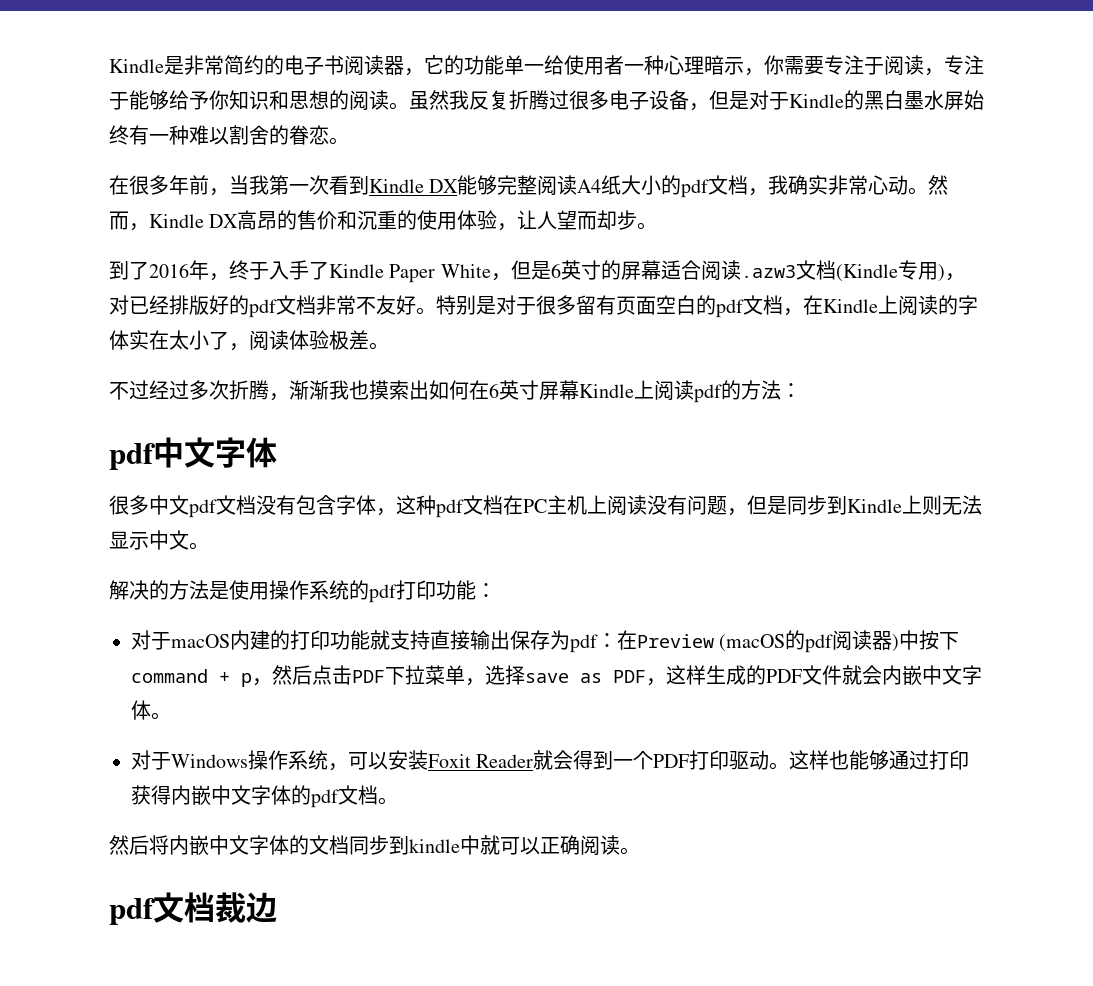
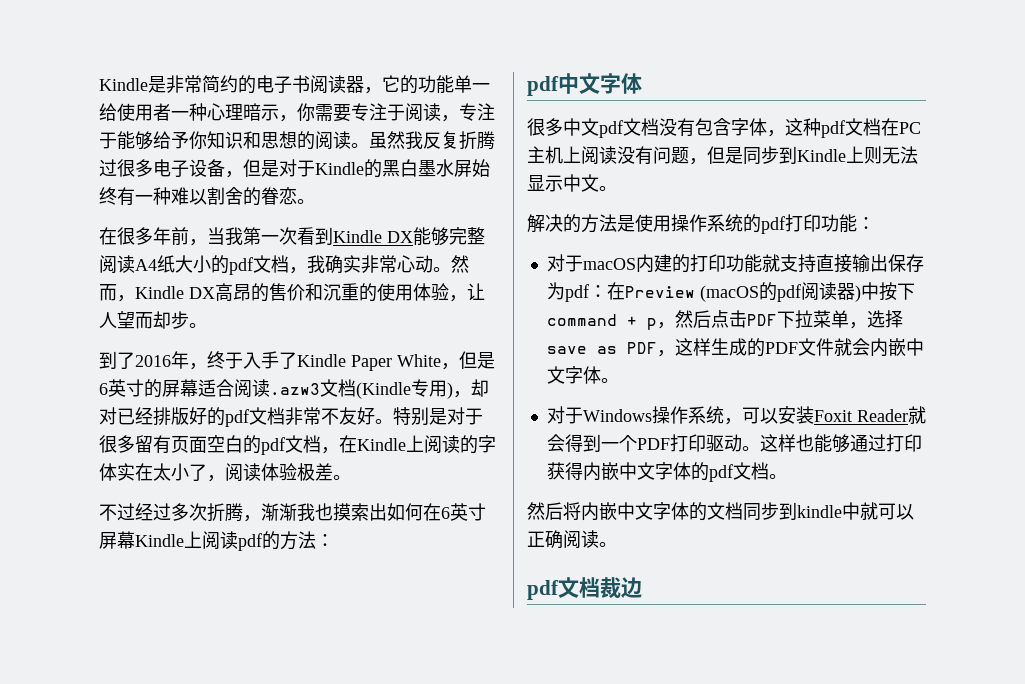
- 到了2016年，终于入手了Kindle Paper White，但是6英寸的屏幕适合阅读.azw3文档(Kindle专用)，对已经排版好的pdf文档非常不友好。
+ 到了2016年，终于入手了Kindle Paper White，但是6英寸的屏幕适合阅读.azw3文档(Kindle专用)，却对已经排版好的pdf文档非常不友好。

